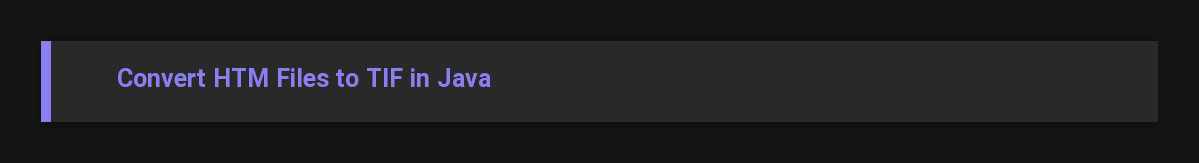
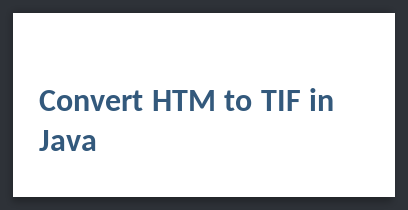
- Convert HTM Files to TIF in Java
+ Convert HTM to TIF in Java

